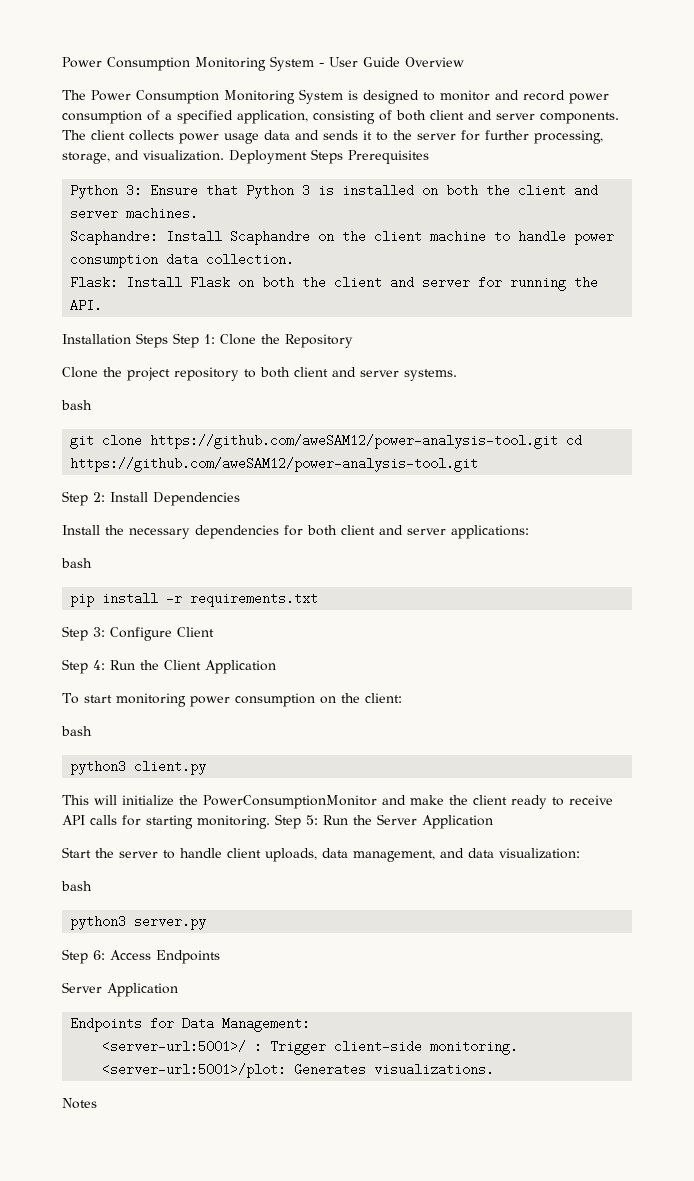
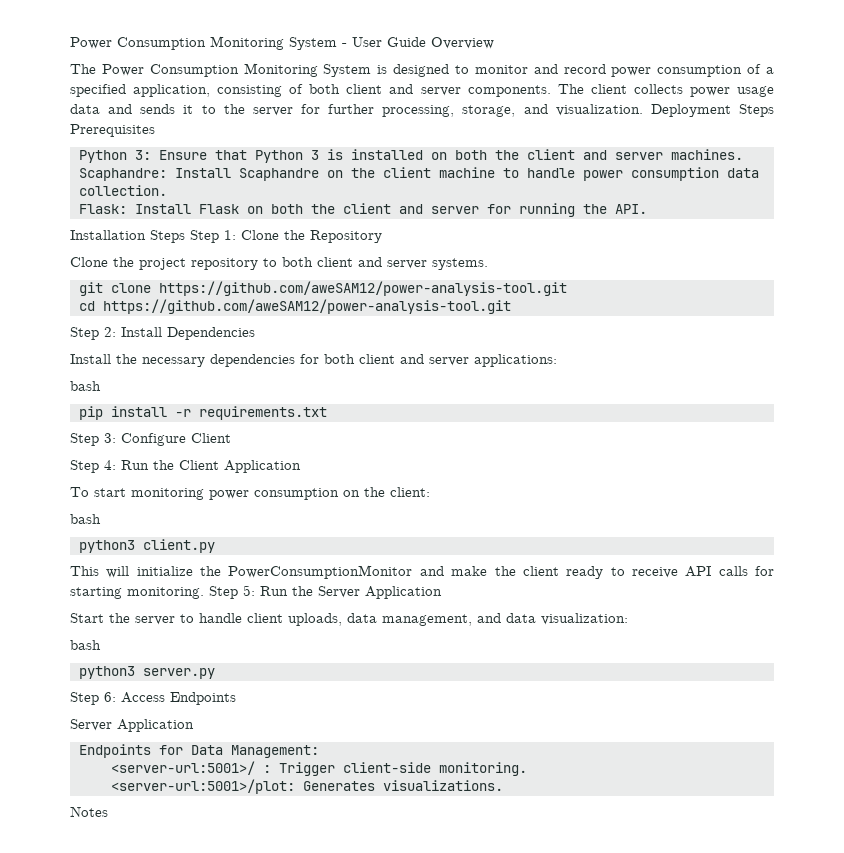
  Clone the project repository to both client and server systems.
- bash
- git clone https://github.com/aweSAM12/power-analysis-tool.git cd https://github.com/aweSAM12/power-analysis-tool.git
+ git clone https://github.com/aweSAM12/power-analysis-tool.git
+ cd https://github.com/aweSAM12/power-analysis-tool.git

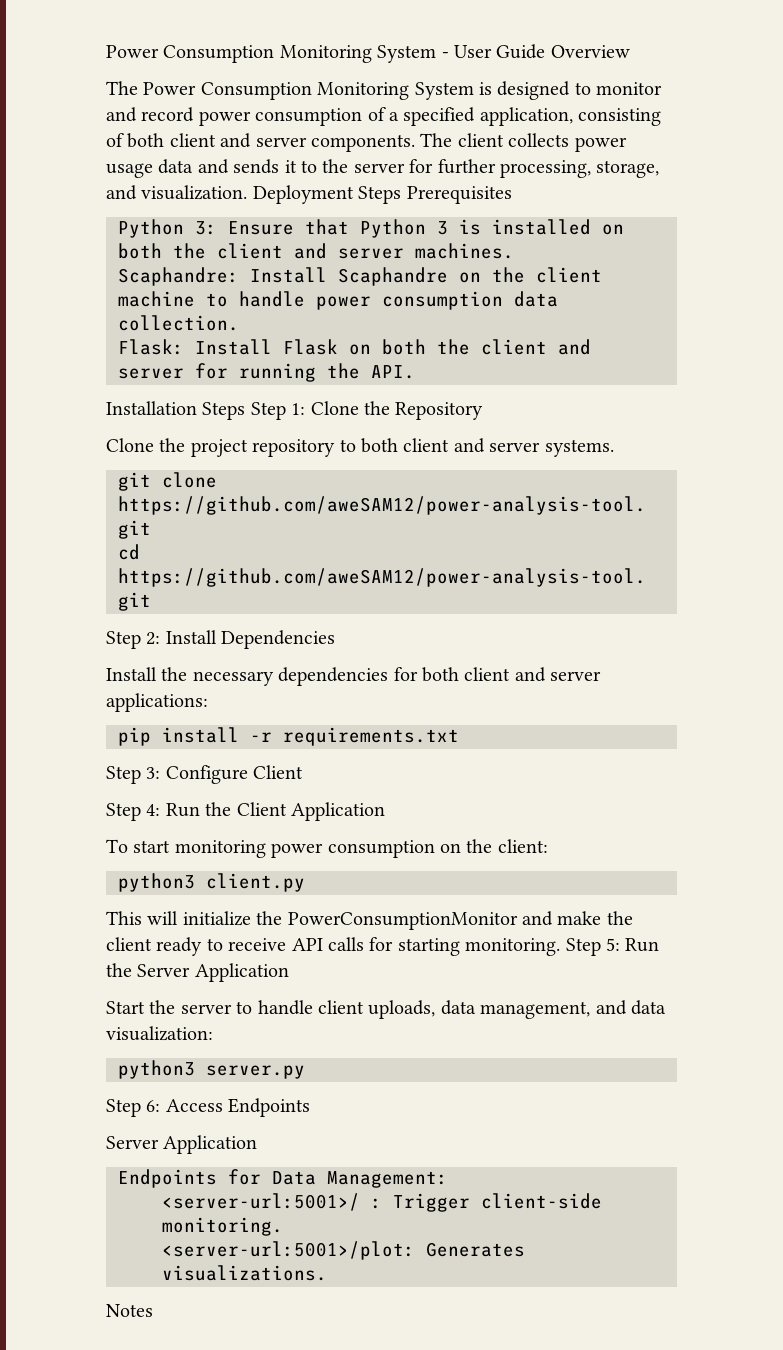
  Install the necessary dependencies for both client and server applications:
- bash
  To start monitoring power consumption on the client:
- bash
  Start the server to handle client uploads, data management, and data visualization:
- bash

